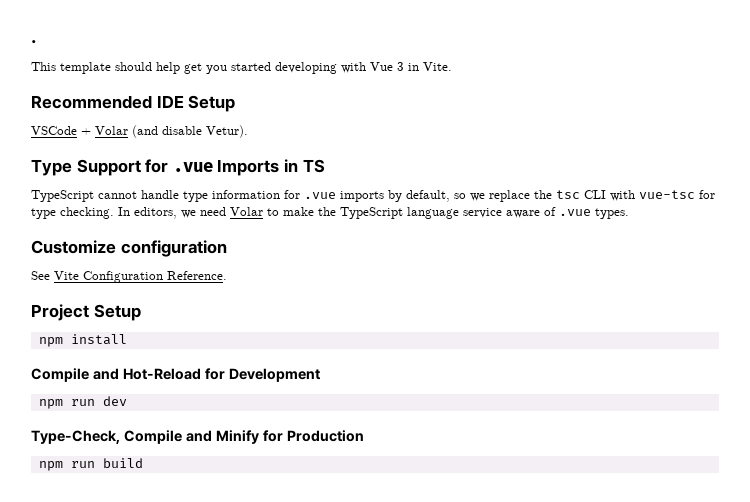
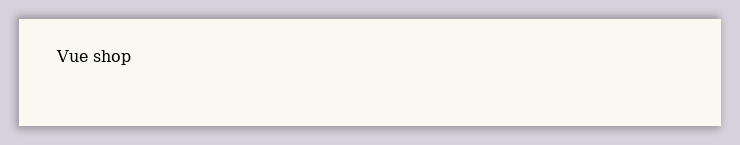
- .
- This template should help get you started developing with Vue 3 in Vite.
- Recommended IDE Setup
- VSCode + Volar (and disable Vetur).
- Type Support for .vue Imports in TS
- TypeScript cannot handle type information for .vue imports by default, so we replace the tsc CLI with vue-tsc for type checking. In editors, we need Volar to make the TypeScript language service aware of .vue types.
- Customize configuration
- See Vite Configuration Reference.
- Project Setup
- npm install
- Compile and Hot-Reload for Development
- npm run dev
- Type-Check, Compile and Minify for Production
- npm run build
+ Vue shop

